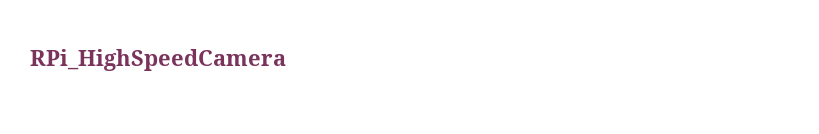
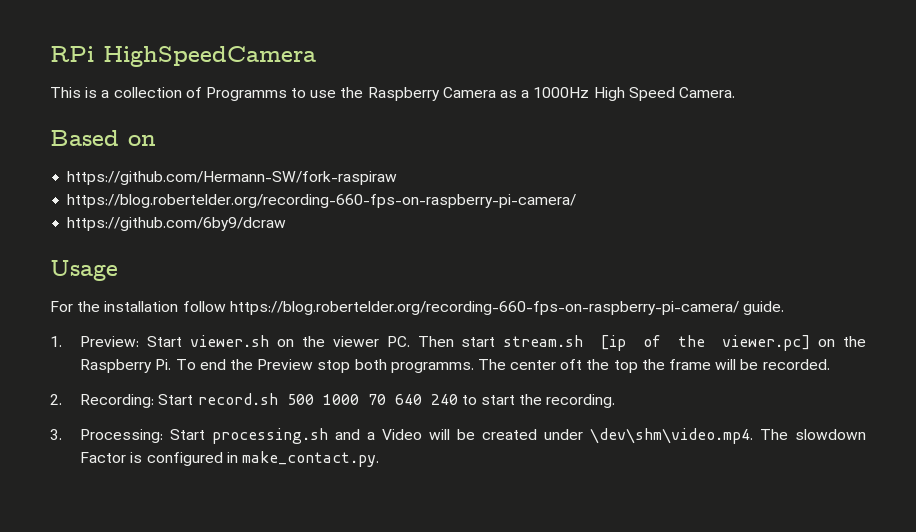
- RPi_HighSpeedCamera
+ RPi HighSpeedCamera
+ This is a collection of Programms to use the Raspberry Camera as a 1000Hz High Speed Camera.
+ Based on
+ https://github.com/Hermann-SW/fork-raspiraw
+ https://blog.robertelder.org/recording-660-fps-on-raspberry-pi-camera/
+ https://github.com/6by9/dcraw
+ Usage
+ For the installation follow https://blog.robertelder.org/recording-660-fps-on-raspberry-pi-camera/ guide.
+ 1. Preview: Start viewer.sh on the viewer PC. Then start stream.sh [ip of the viewer.pc] on the Raspberry Pi. To end the Preview stop both programms. The center oft the top the frame will be recorded.
+ 2. Recording: Start record.sh 500 1000 70 640 240 to start the recording.
+ 3. Processing: Start processing.sh and a Video will be created under \dev\shm\video.mp4. The slowdown Factor is configured in make_contact.py.

